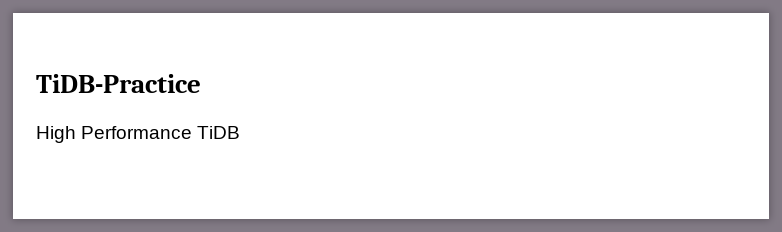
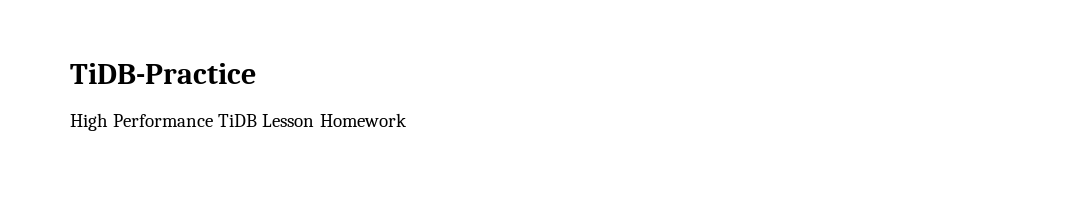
- High Performance TiDB
+ High Performance TiDB Lesson Homework

